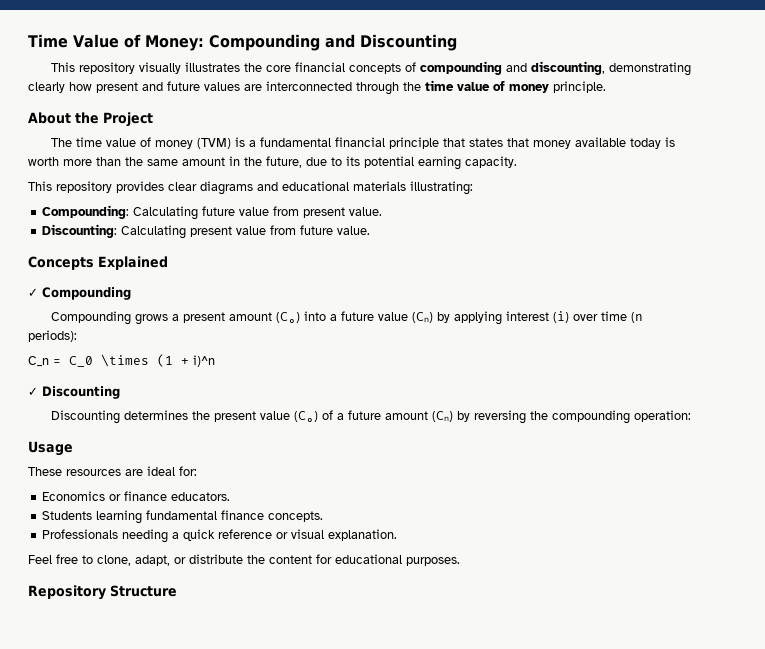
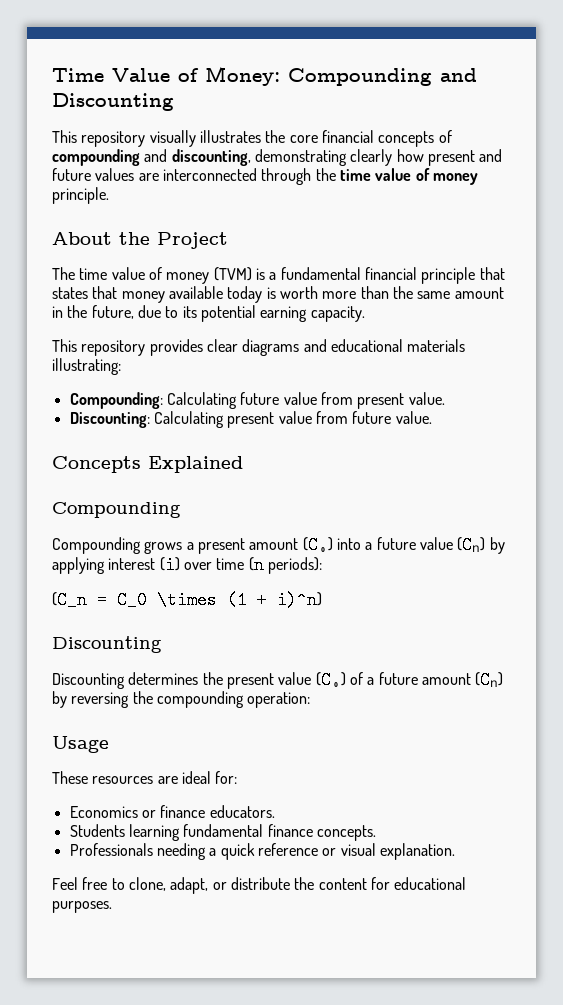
  Concepts Explained
- ✓ Compounding
+ Compounding
- C_n = C_0 \times (1 + i)^n
- ✓ Discounting
+ (C_n = C_0 \times (1 + i)^n)
+ Discounting
- Repository Structure

